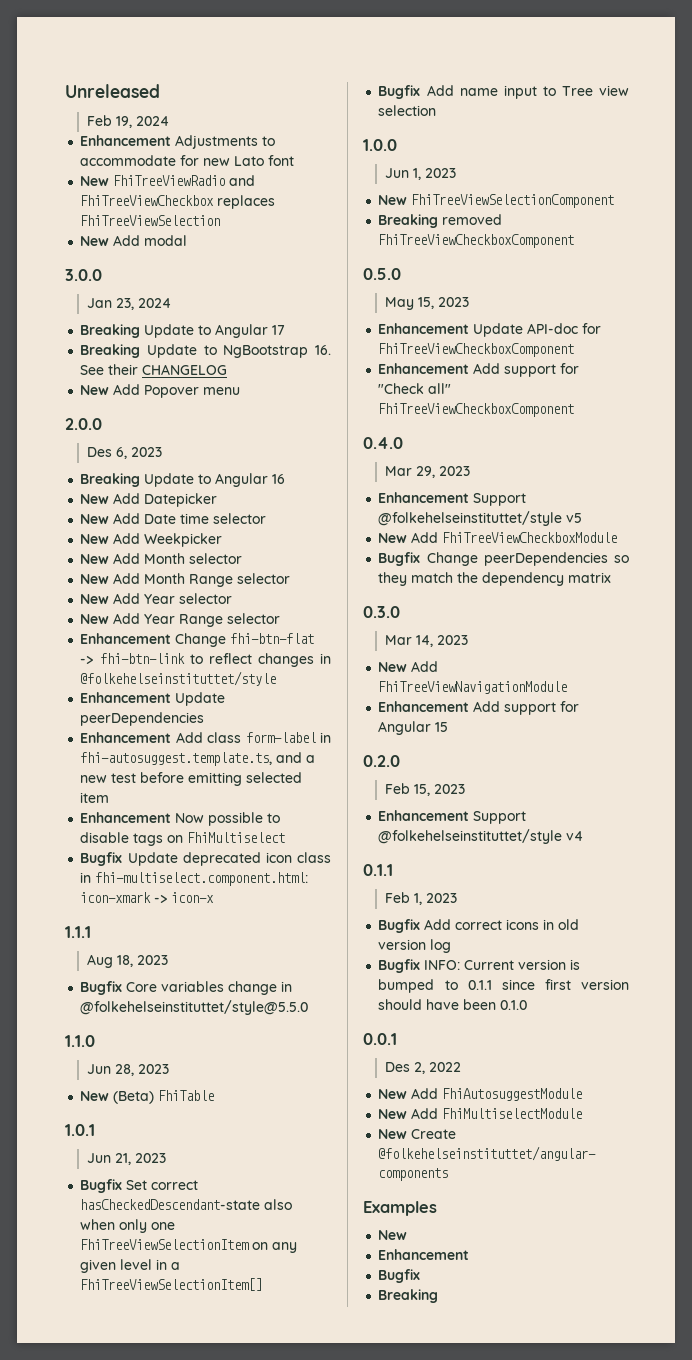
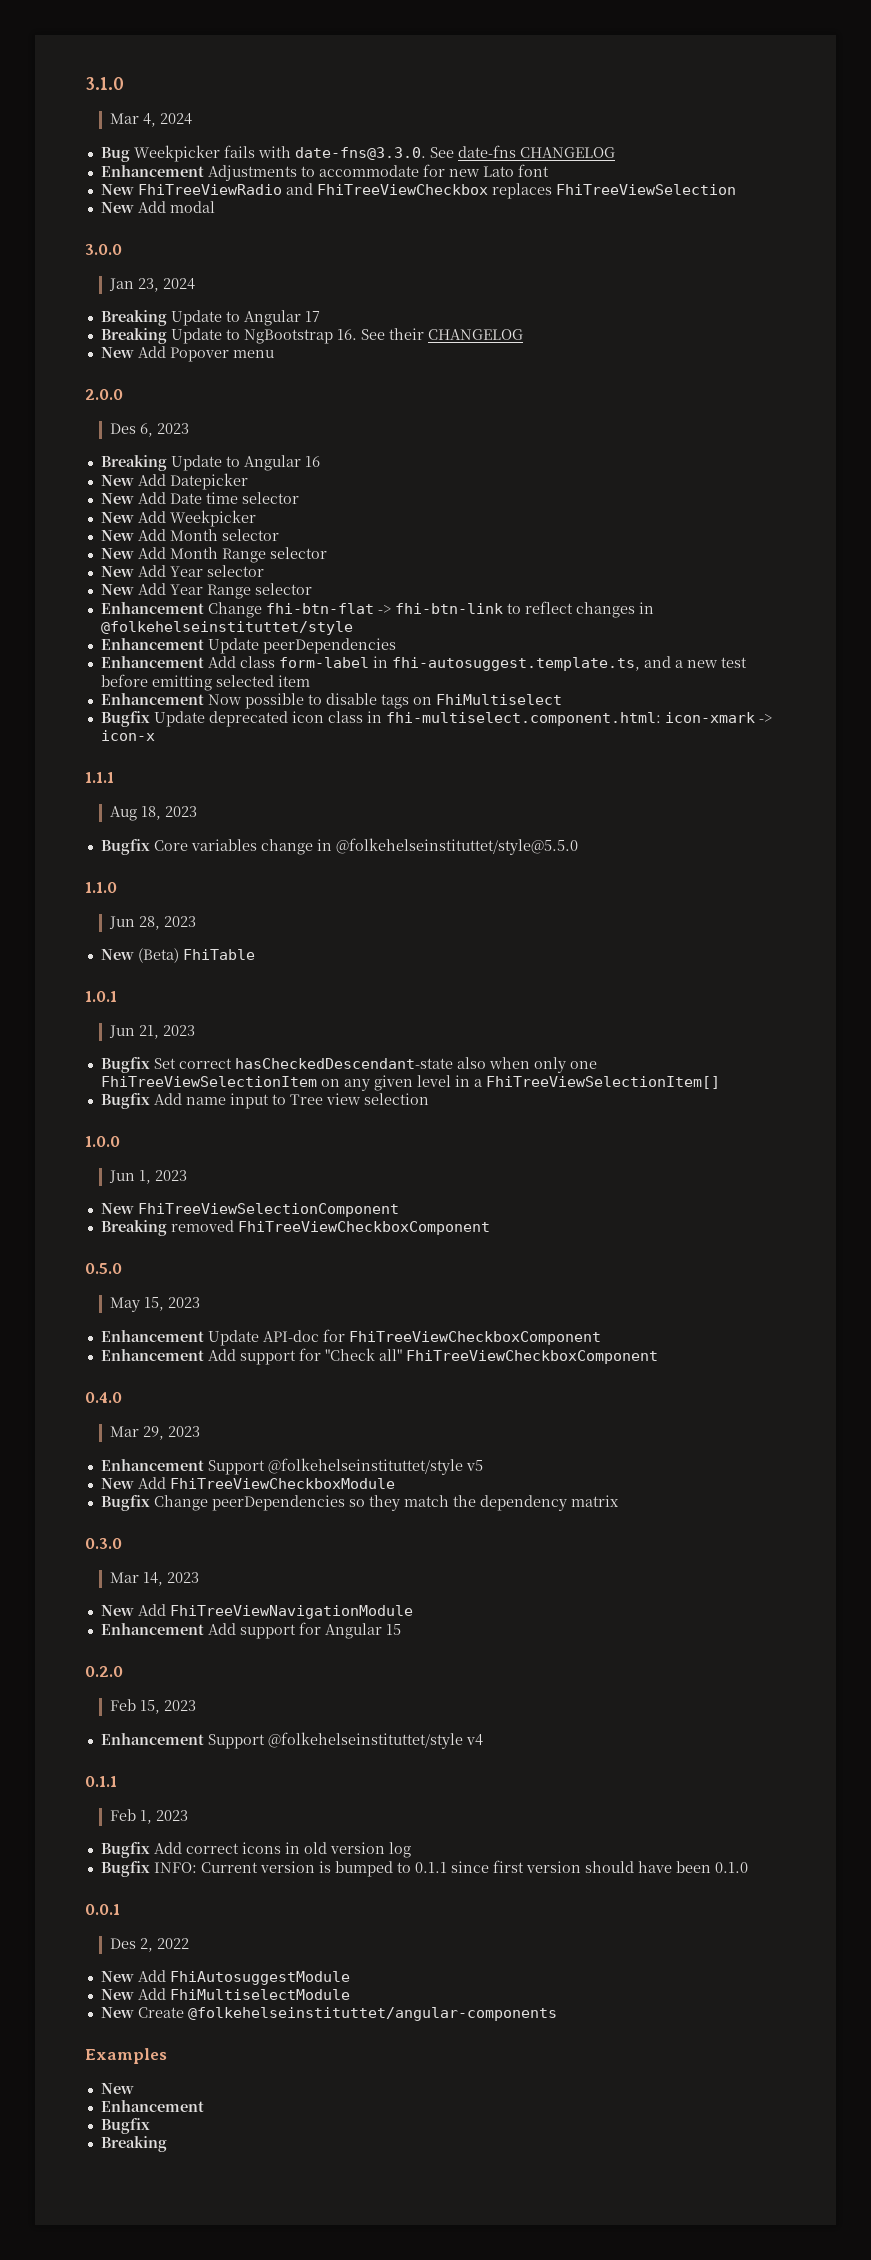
- Unreleased
- Feb 19, 2024
+ 3.1.0
+ Mar 4, 2024
+ Bug Weekpicker fails with date-fns@3.3.0. See date-fns CHANGELOG

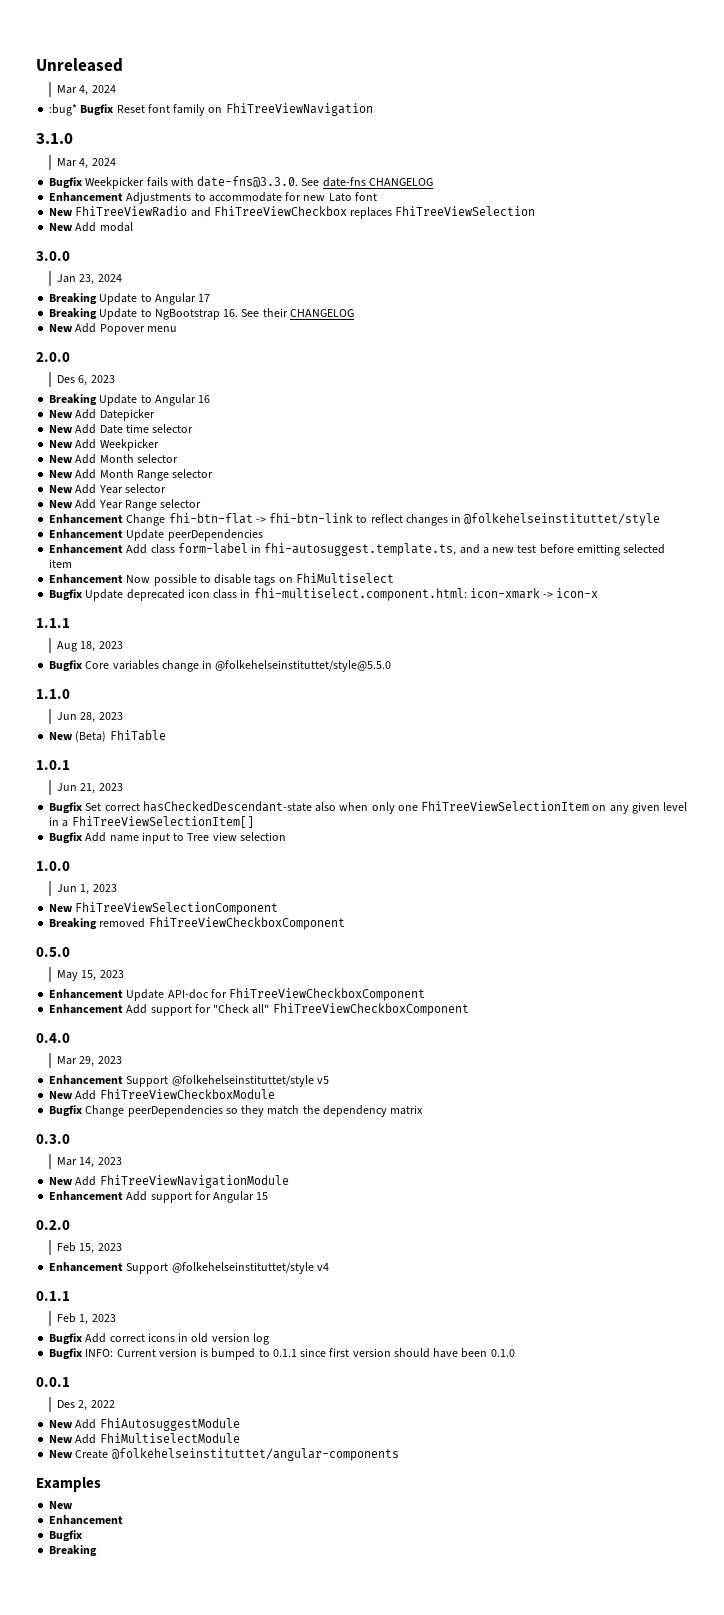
+ Unreleased
+ Mar 4, 2024
+ :bug* Bugfix Reset font family on FhiTreeViewNavigation
- Bug Weekpicker fails with date-fns@3.3.0. See date-fns CHANGELOG
+ Bugfix Weekpicker fails with date-fns@3.3.0. See date-fns CHANGELOG

